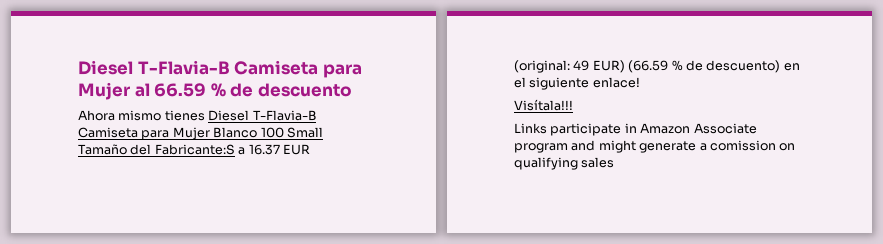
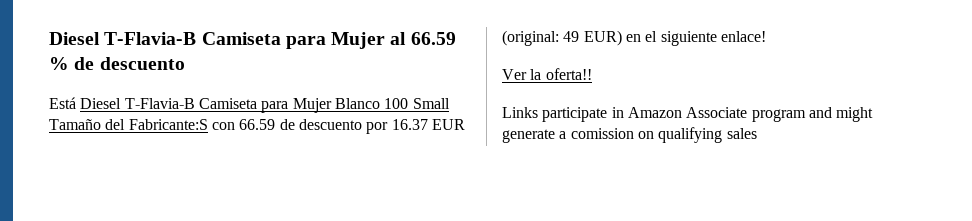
- Ahora mismo tienes Diesel T-Flavia-B Camiseta para Mujer Blanco 100 Small Tamaño del Fabricante:S a 16.37 EUR (original: 49 EUR) (66.59 % de descuento) en el siguiente enlace!
+ Está Diesel T-Flavia-B Camiseta para Mujer Blanco 100 Small Tamaño del Fabricante:S con 66.59 de descuento por 16.37 EUR (original: 49 EUR) en el siguiente enlace!
- Visítala!!!
+ Ver la oferta!!

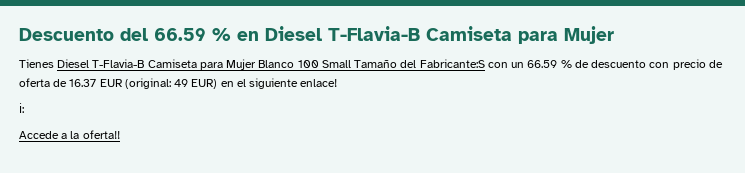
- Diesel T-Flavia-B Camiseta para Mujer al 66.59 % de descuento
- Está Diesel T-Flavia-B Camiseta para Mujer Blanco 100 Small Tamaño del Fabricante:S con 66.59 de descuento por 16.37 EUR (original: 49 EUR) en el siguiente enlace!
+ Descuento del 66.59 % en Diesel T-Flavia-B Camiseta para Mujer
+ Tienes Diesel T-Flavia-B Camiseta para Mujer Blanco 100 Small Tamaño del Fabricante:S con un 66.59 % de descuento con precio de oferta de 16.37 EUR (original: 49 EUR) en el siguiente enlace!
- Ver la oferta!!
+ ℹ:
+ Accede a la oferta!!
- Links participate in Amazon Associate program and might generate a comission on qualifying sales

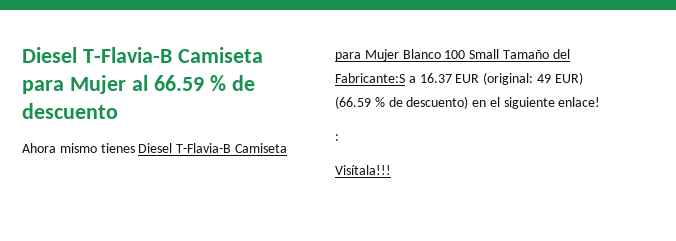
- Descuento del 66.59 % en Diesel T-Flavia-B Camiseta para Mujer
- Tienes Diesel T-Flavia-B Camiseta para Mujer Blanco 100 Small Tamaño del Fabricante:S con un 66.59 % de descuento con precio de oferta de 16.37 EUR (original: 49 EUR) en el siguiente enlace!
+ Diesel T-Flavia-B Camiseta para Mujer al 66.59 % de descuento
+ Ahora mismo tienes Diesel T-Flavia-B Camiseta para Mujer Blanco 100 Small Tamaño del Fabricante:S a 16.37 EUR (original: 49 EUR) (66.59 % de descuento) en el siguiente enlace!
- ℹ:
- Accede a la oferta!!
+ :
+ Visítala!!!

